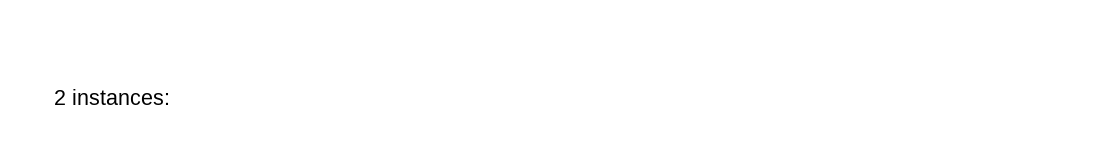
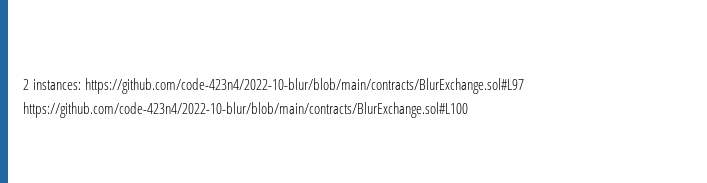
- 2 instances:
+ 2 instances: https://github.com/code-423n4/2022-10-blur/blob/main/contracts/BlurExchange.sol#L97 https://github.com/code-423n4/2022-10-blur/blob/main/contracts/BlurExchange.sol#L100

